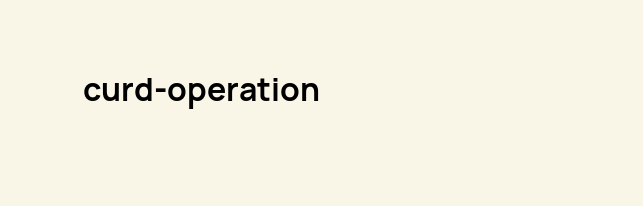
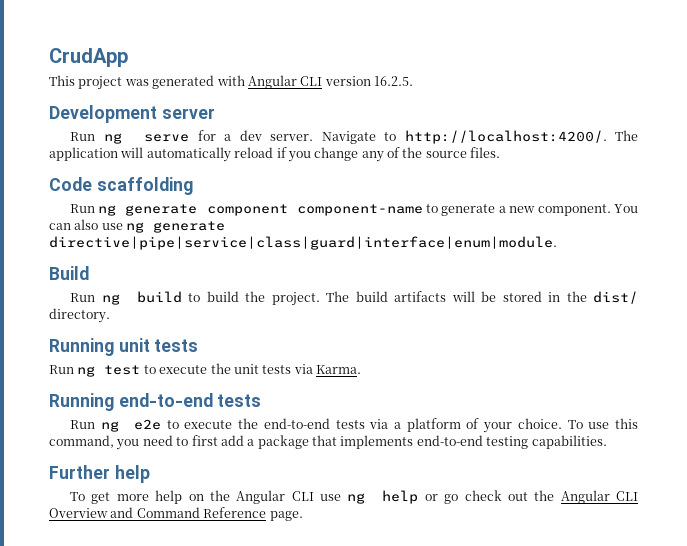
- curd-operation
+ CrudApp
+ This project was generated with Angular CLI version 16.2.5.
+ Development server
+ Run ng serve for a dev server. Navigate to http://localhost:4200/. The application will automatically reload if you change any of the source files.
+ Code scaffolding
+ Run ng generate component component-name to generate a new component. You can also use ng generate directive|pipe|service|class|guard|interface|enum|module.
+ Build
+ Run ng build to build the project. The build artifacts will be stored in the dist/ directory.
+ Running unit tests
+ Run ng test to execute the unit tests via Karma.
+ Running end-to-end tests
+ Run ng e2e to execute the end-to-end tests via a platform of your choice. To use this command, you need to first add a package that implements end-to-end testing capabilities.
+ Further help
+ To get more help on the Angular CLI use ng help or go check out the Angular CLI Overview and Command Reference page.

